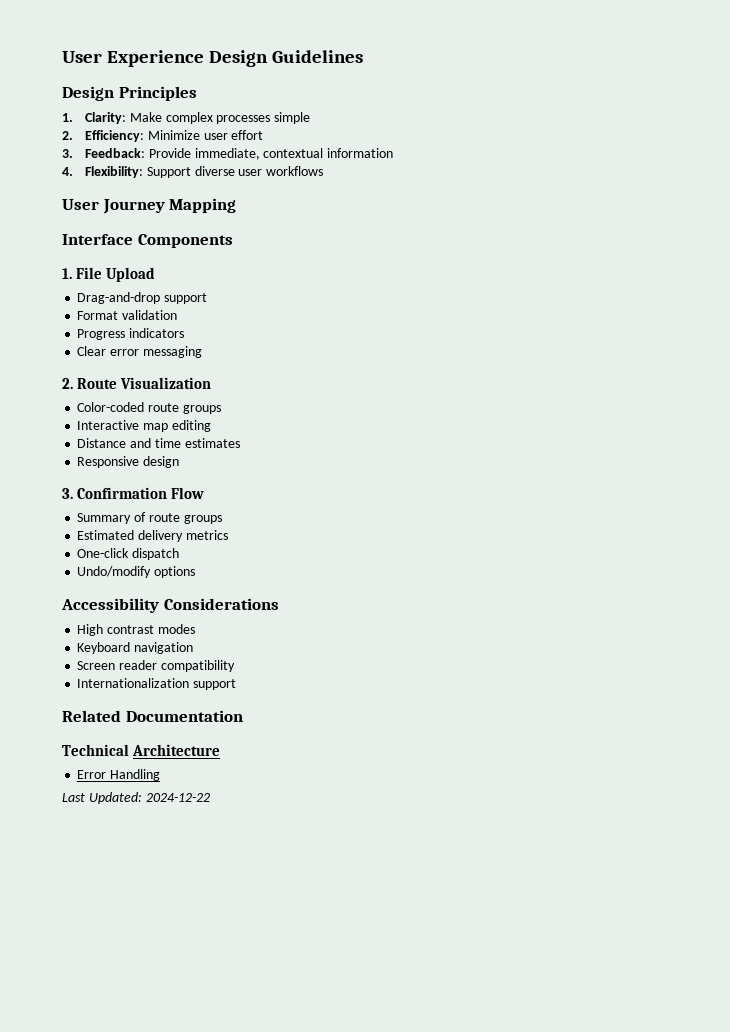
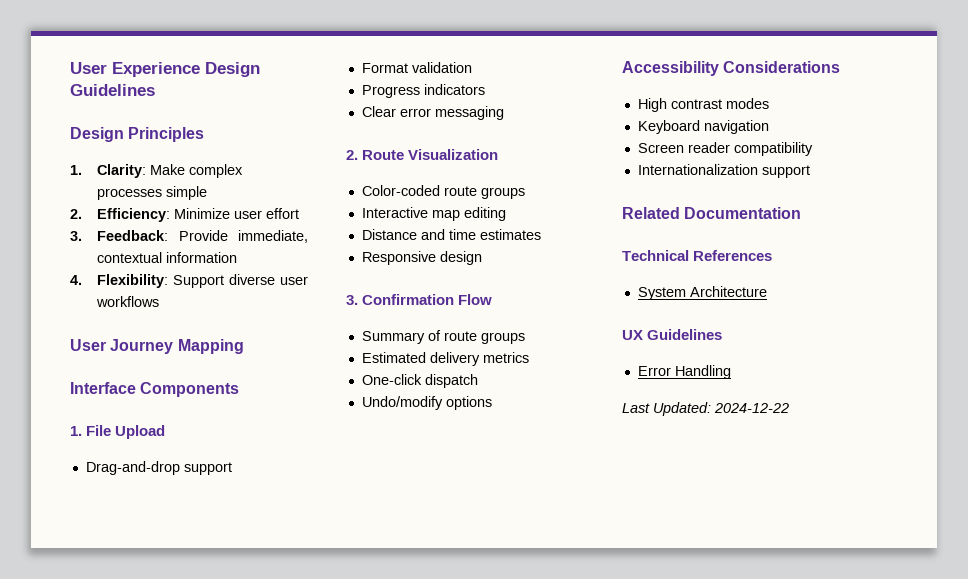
- Technical Architecture
+ Technical References
+ System Architecture
+ UX Guidelines

